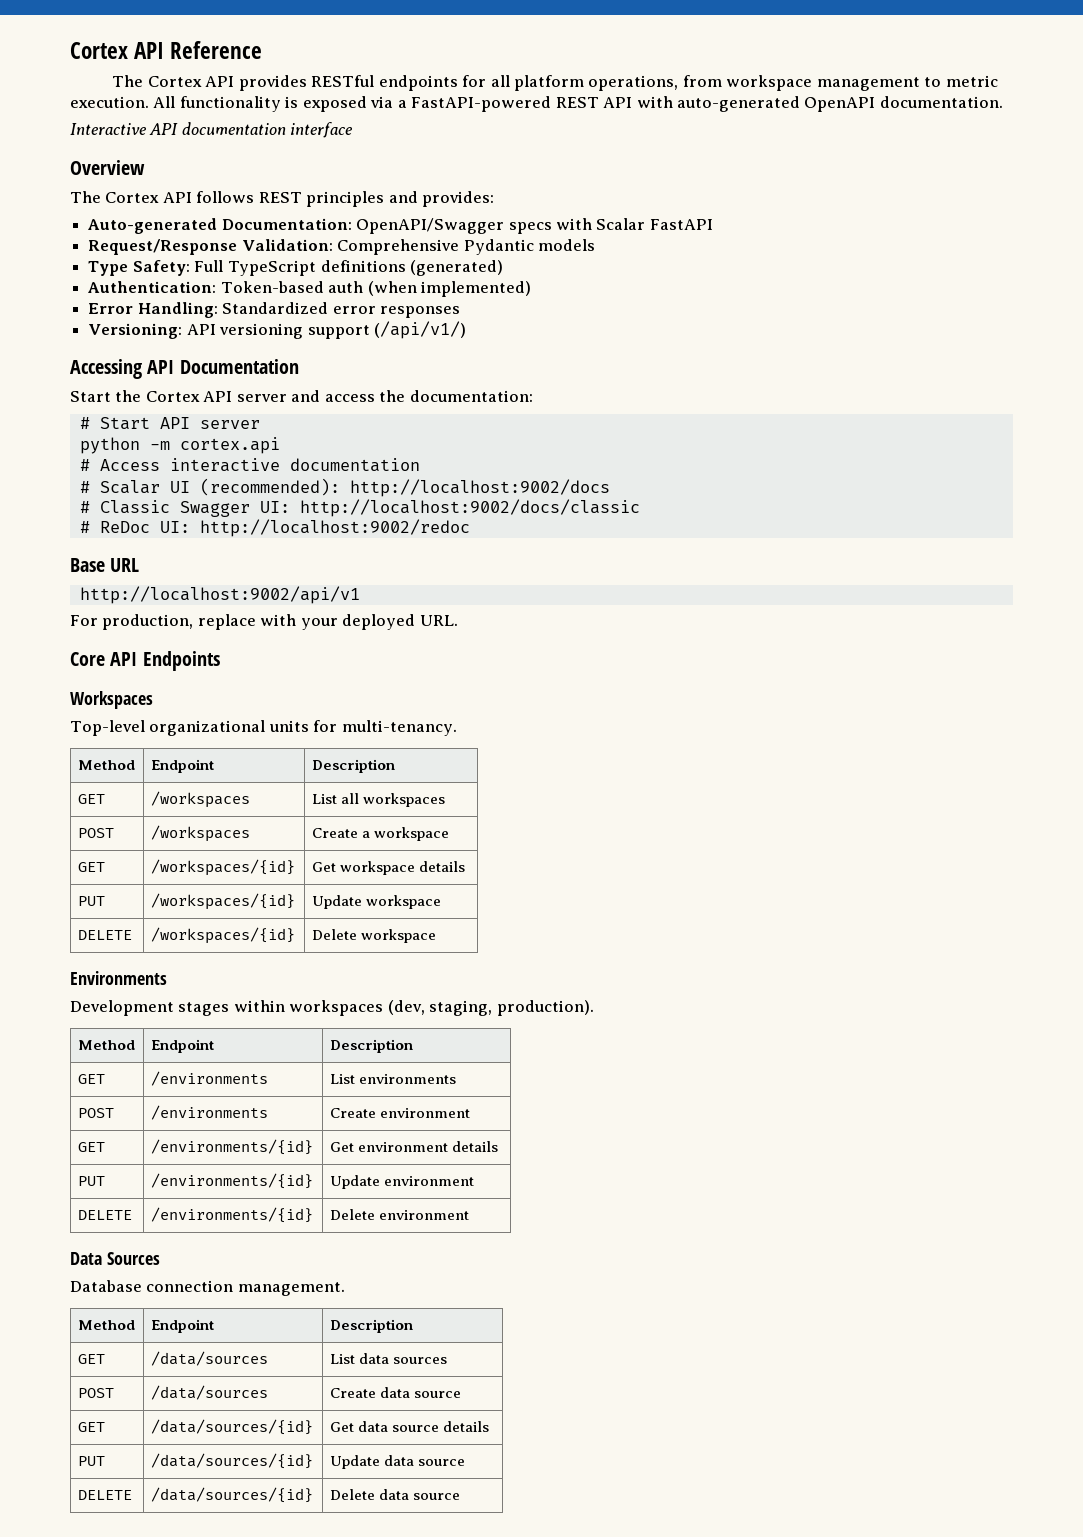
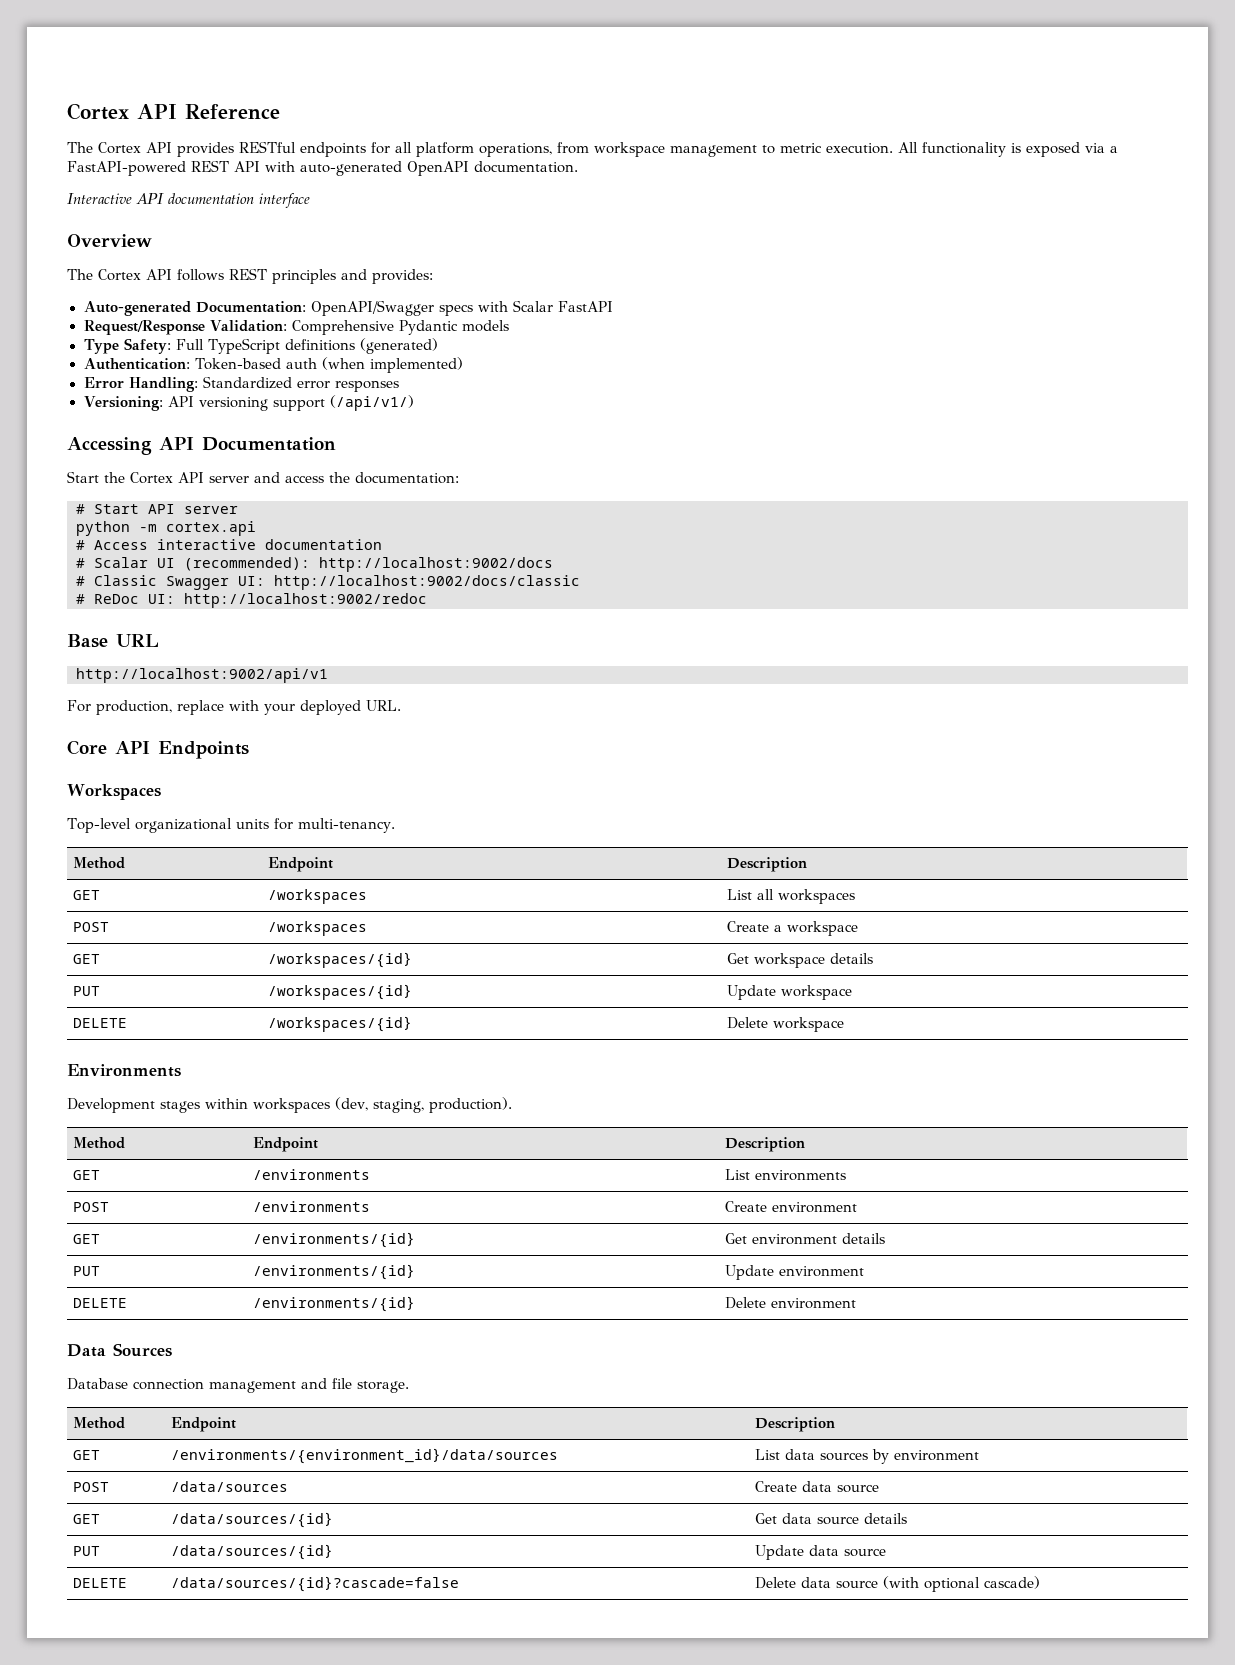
- Database connection management.
+ Database connection management and file storage.
  Method | Endpoint | Description
- GET | /data/sources | List data sources
+ GET | /environments/{environment_id}/data/sources | List data sources by environment
- DELETE | /data/sources/{id} | Delete data source
+ DELETE | /data/sources/{id}?cascade=false | Delete data source (with optional cascade)

